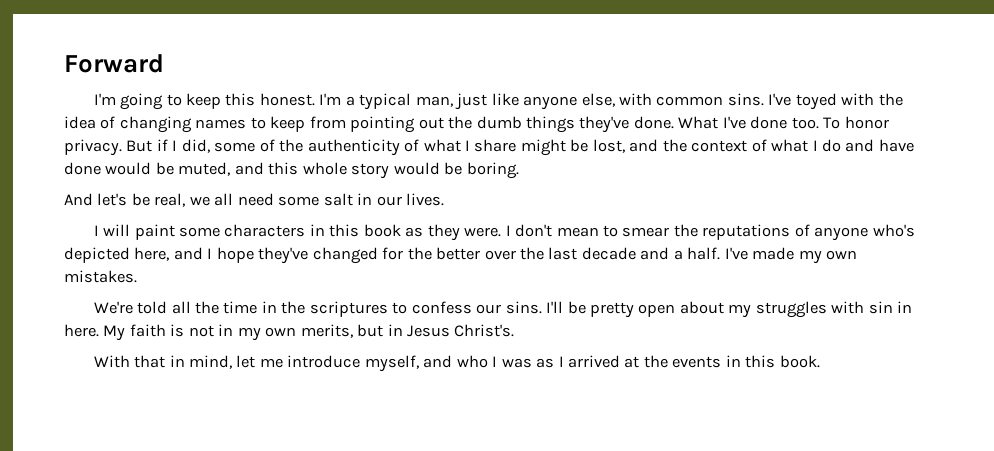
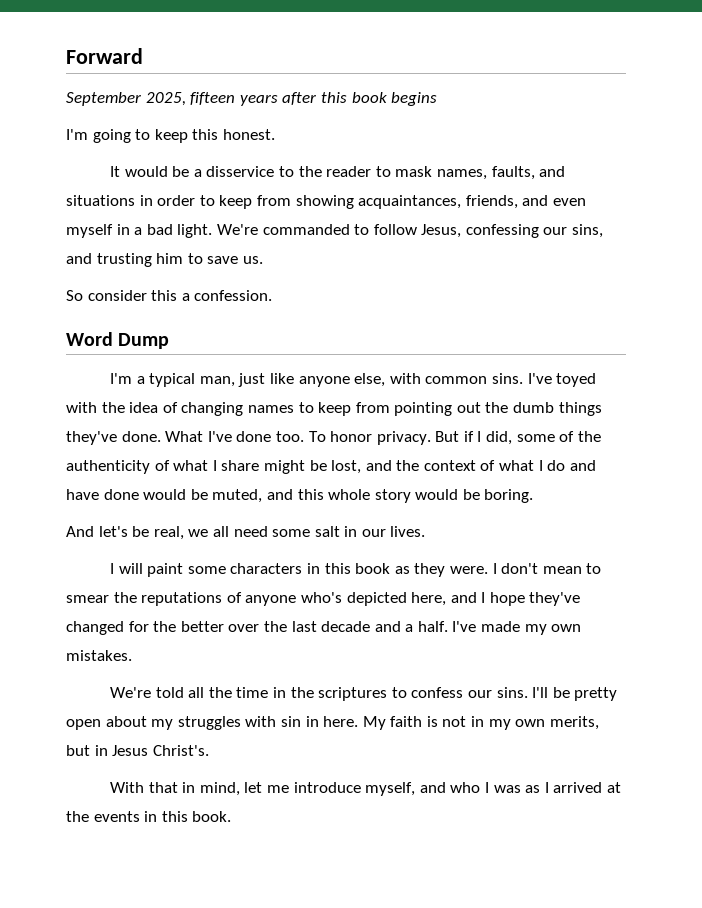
+ September 2025, fifteen years after this book begins
- I'm going to keep this honest. I'm a typical man, just like anyone else, with common sins.
+ I'm going to keep this honest.
+ It would be a disservice to the reader to mask names, faults, and situations in order to keep from showing acquaintances, friends, and even myself in a bad light. We're commanded to follow Jesus, confessing our sins, and trusting him to save us.
+ So consider this a confession.
+ Word Dump
+ I'm a typical man, just like anyone else, with common sins.

